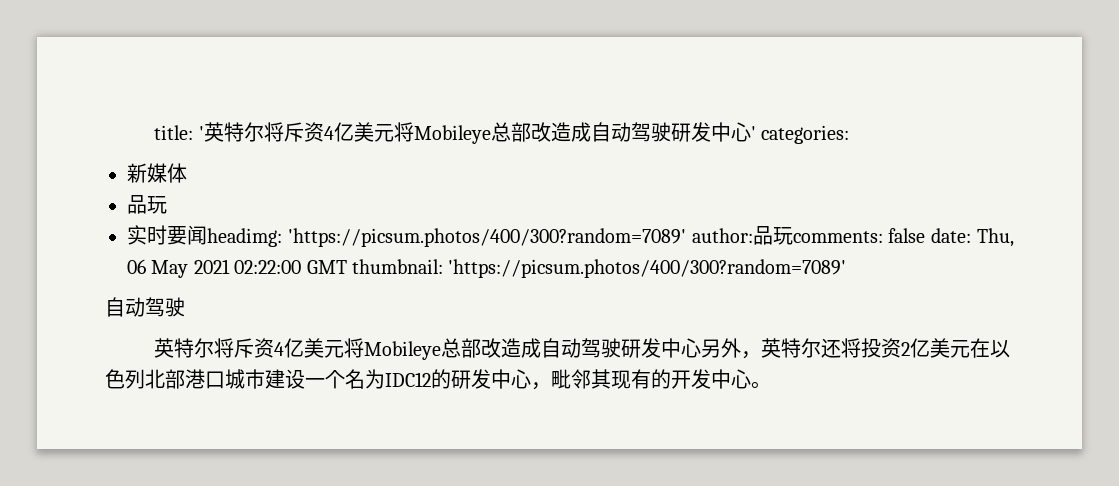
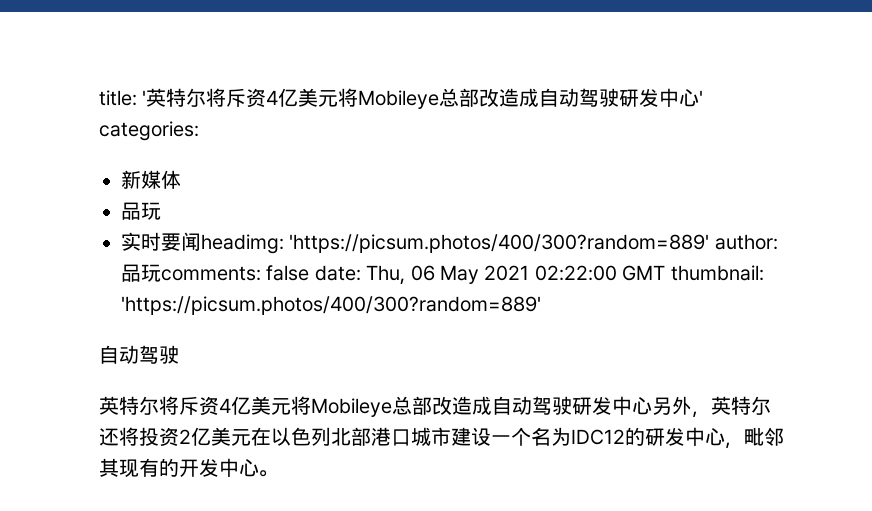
- 实时要闻headimg: 'https://picsum.photos/400/300?random=7089' author:品玩comments: false date: Thu, 06 May 2021 02:22:00 GMT thumbnail: 'https://picsum.photos/400/300?random=7089'
+ 实时要闻headimg: 'https://picsum.photos/400/300?random=889' author:品玩comments: false date: Thu, 06 May 2021 02:22:00 GMT thumbnail: 'https://picsum.photos/400/300?random=889'

